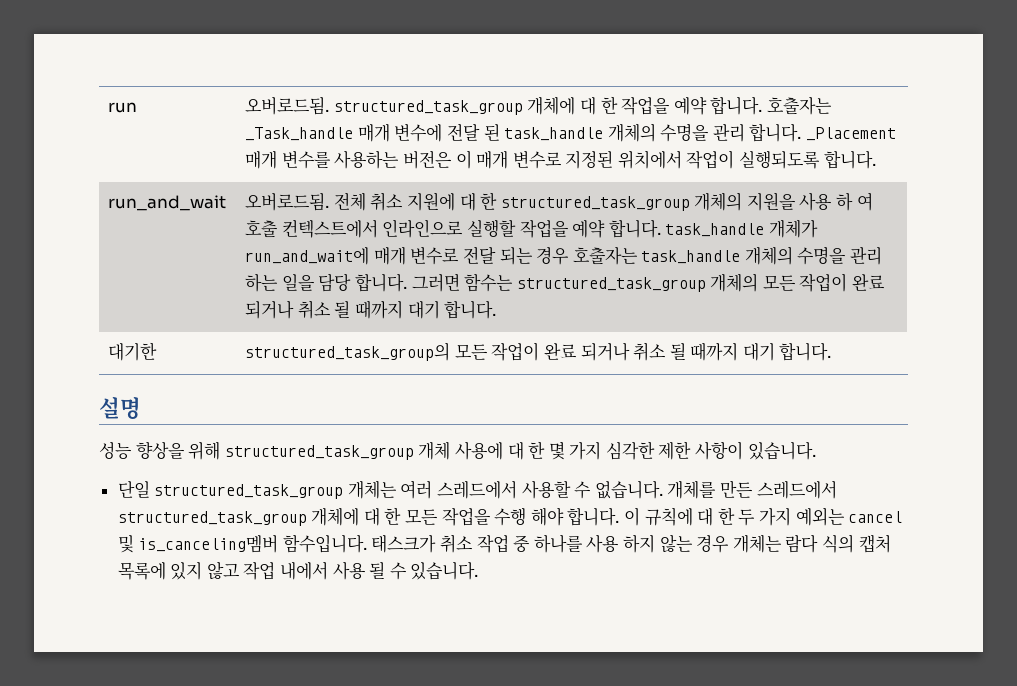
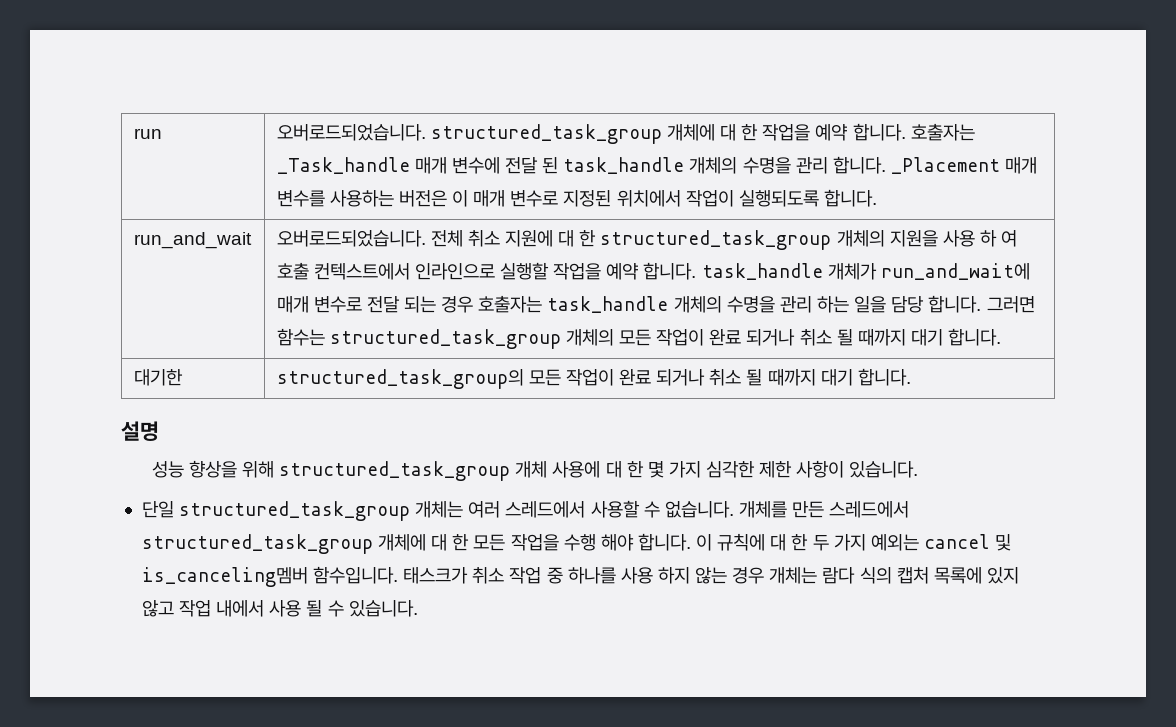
- run | 오버로드됨. structured_task_group 개체에 대 한 작업을 예약 합니다. 호출자는 _Task_handle 매개 변수에 전달 된 task_handle 개체의 수명을 관리 합니다. _Placement 매개 변수를 사용하는 버전은 이 매개 변수로 지정된 위치에서 작업이 실행되도록 합니다.
+ run | 오버로드되었습니다. structured_task_group 개체에 대 한 작업을 예약 합니다. 호출자는 _Task_handle 매개 변수에 전달 된 task_handle 개체의 수명을 관리 합니다. _Placement 매개 변수를 사용하는 버전은 이 매개 변수로 지정된 위치에서 작업이 실행되도록 합니다.
- run_and_wait | 오버로드됨.
+ run_and_wait | 오버로드되었습니다.

